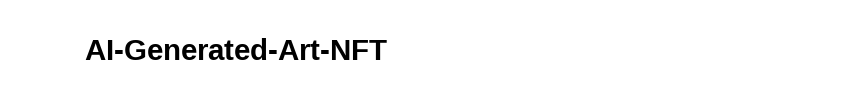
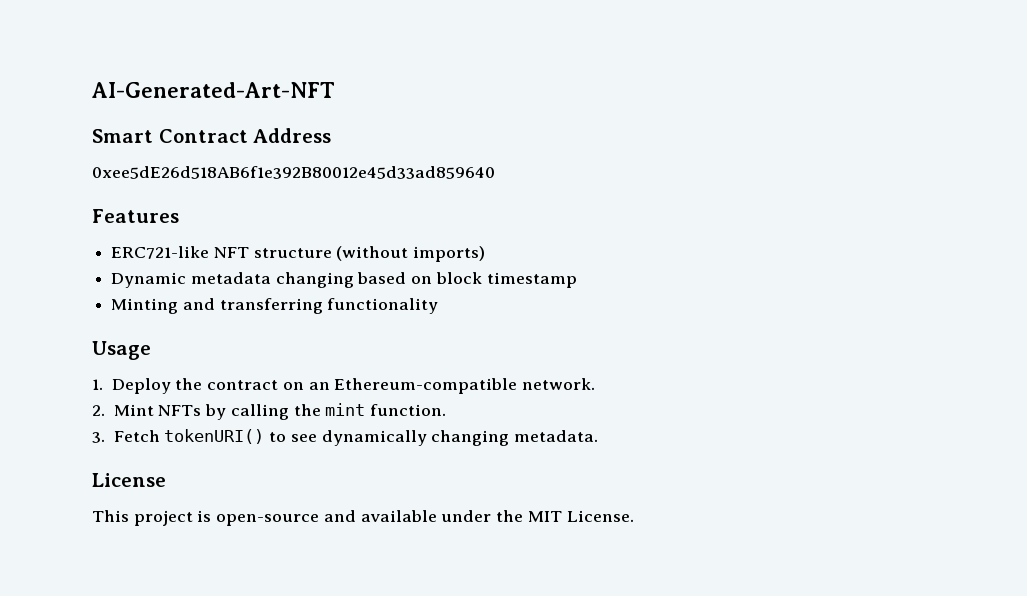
+ Smart Contract Address
+ 0xee5dE26d518AB6f1e392B80012e45d33ad859640
+ Features
+ ERC721-like NFT structure (without imports)
+ Dynamic metadata changing based on block timestamp
+ Minting and transferring functionality
+ Usage
+ 1. Deploy the contract on an Ethereum-compatible network.
+ 2. Mint NFTs by calling the mint function.
+ 3. Fetch tokenURI() to see dynamically changing metadata.
+ License
+ This project is open-source and available under the MIT License.

